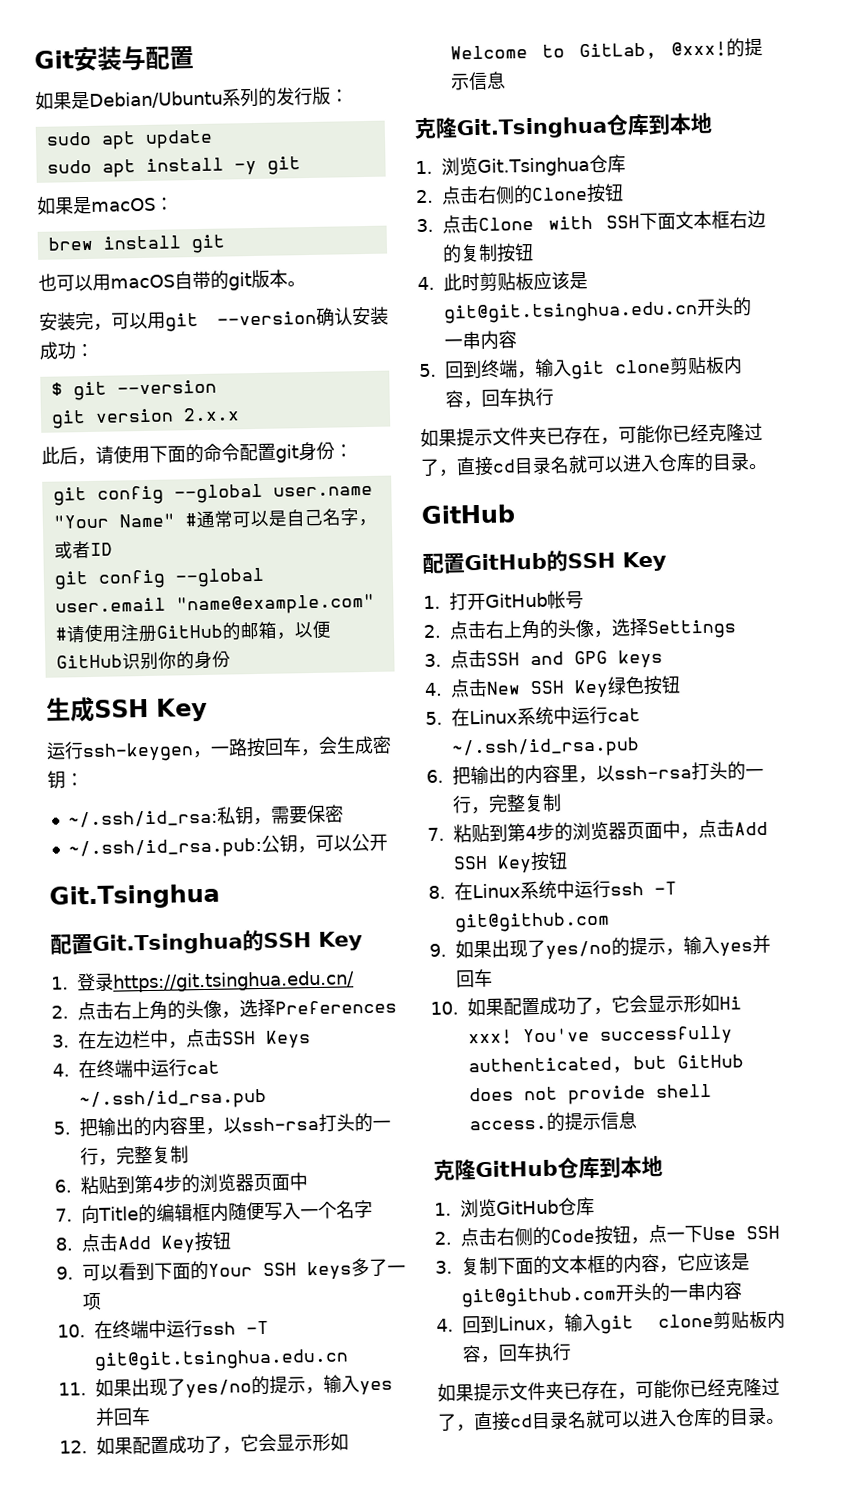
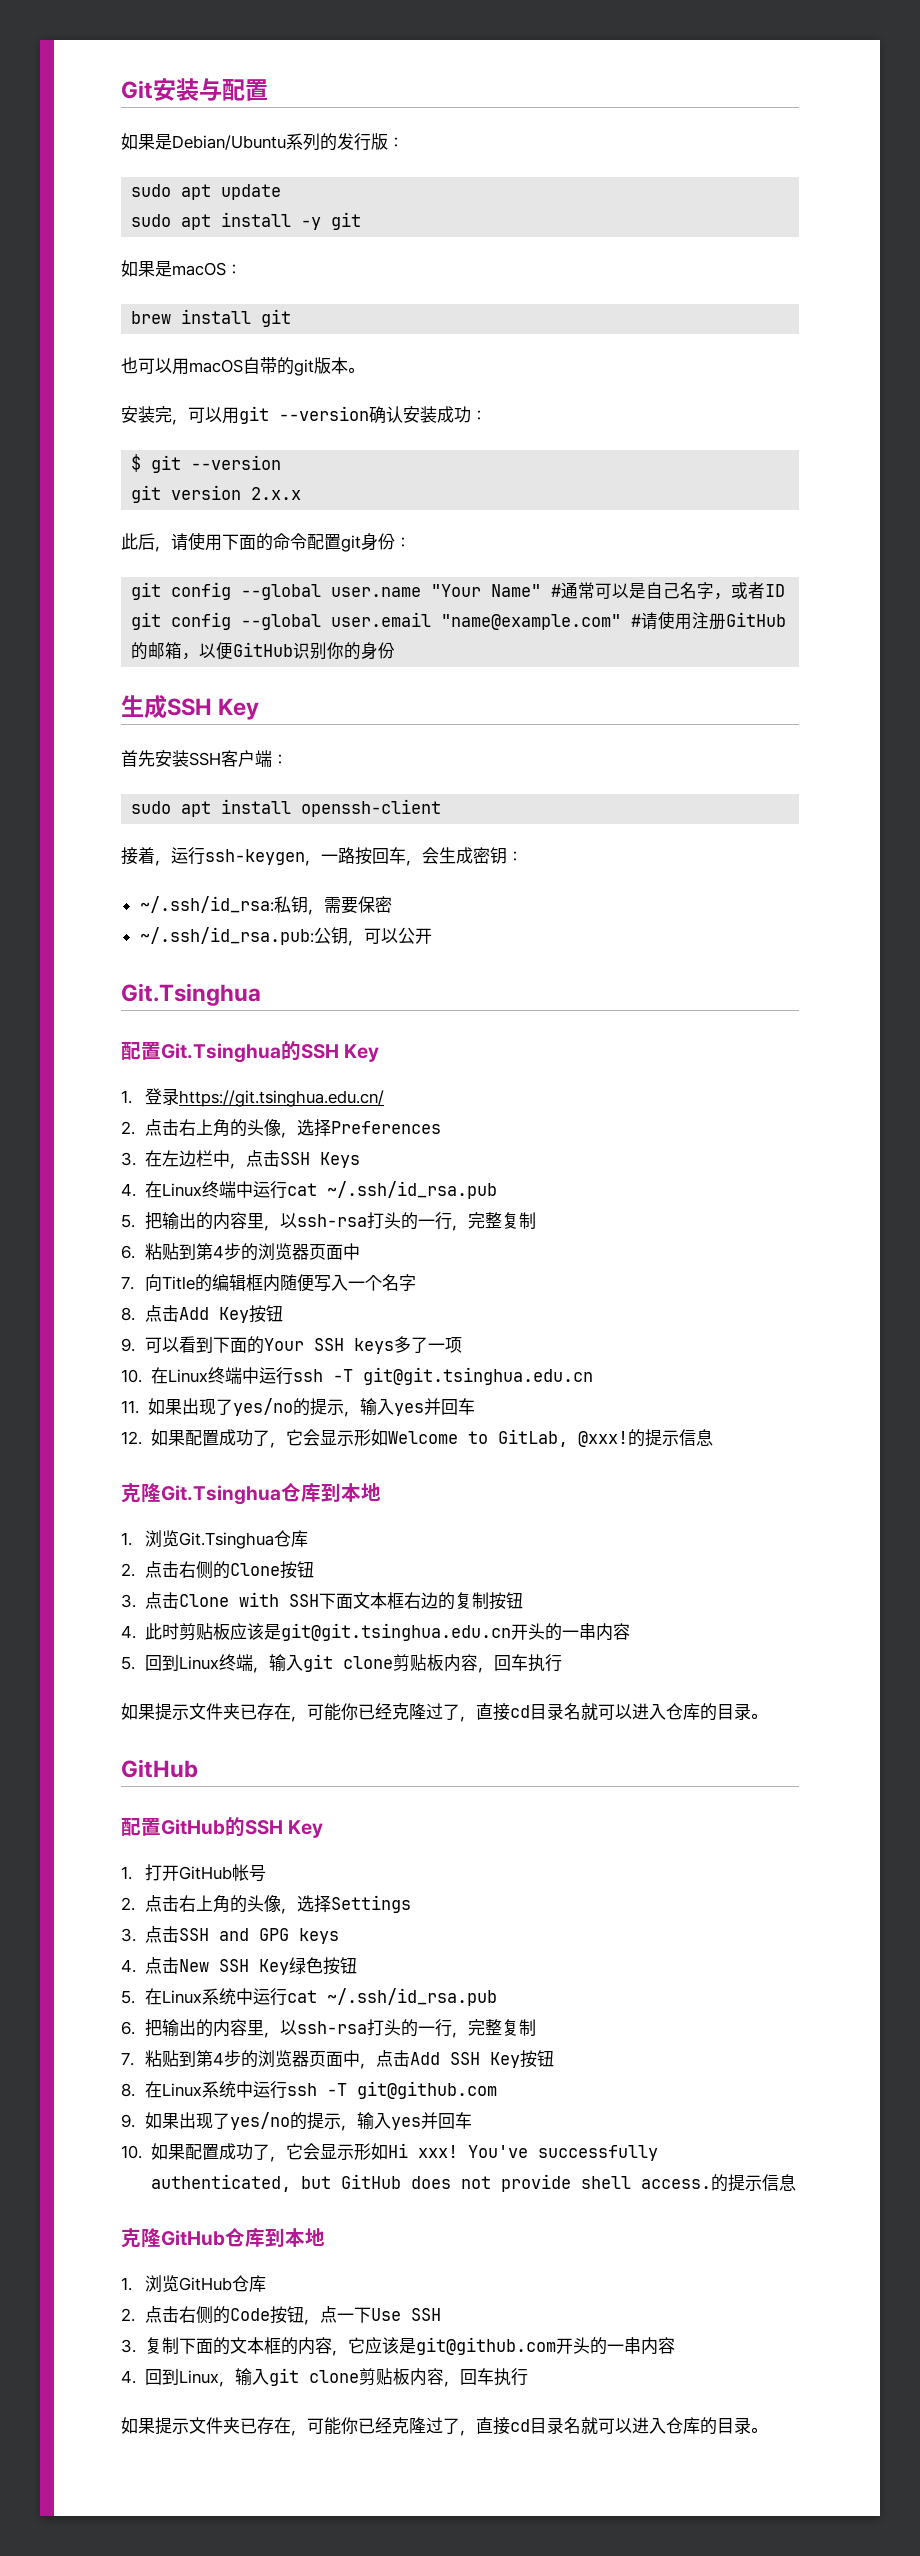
- 运行ssh-keygen，一路按回车，会生成密钥：
+ 首先安装SSH客户端：
+ sudo apt install openssh-client
+ 接着，运行ssh-keygen，一路按回车，会生成密钥：
- 4.在终端中运行cat ~/.ssh/id_rsa.pub
+ 4.在Linux终端中运行cat ~/.ssh/id_rsa.pub
- 10.在终端中运行ssh -T git@git.tsinghua.edu.cn
+ 10.在Linux终端中运行ssh -T git@git.tsinghua.edu.cn
- 5.回到终端，输入git clone剪贴板内容，回车执行
+ 5.回到Linux终端，输入git clone剪贴板内容，回车执行

